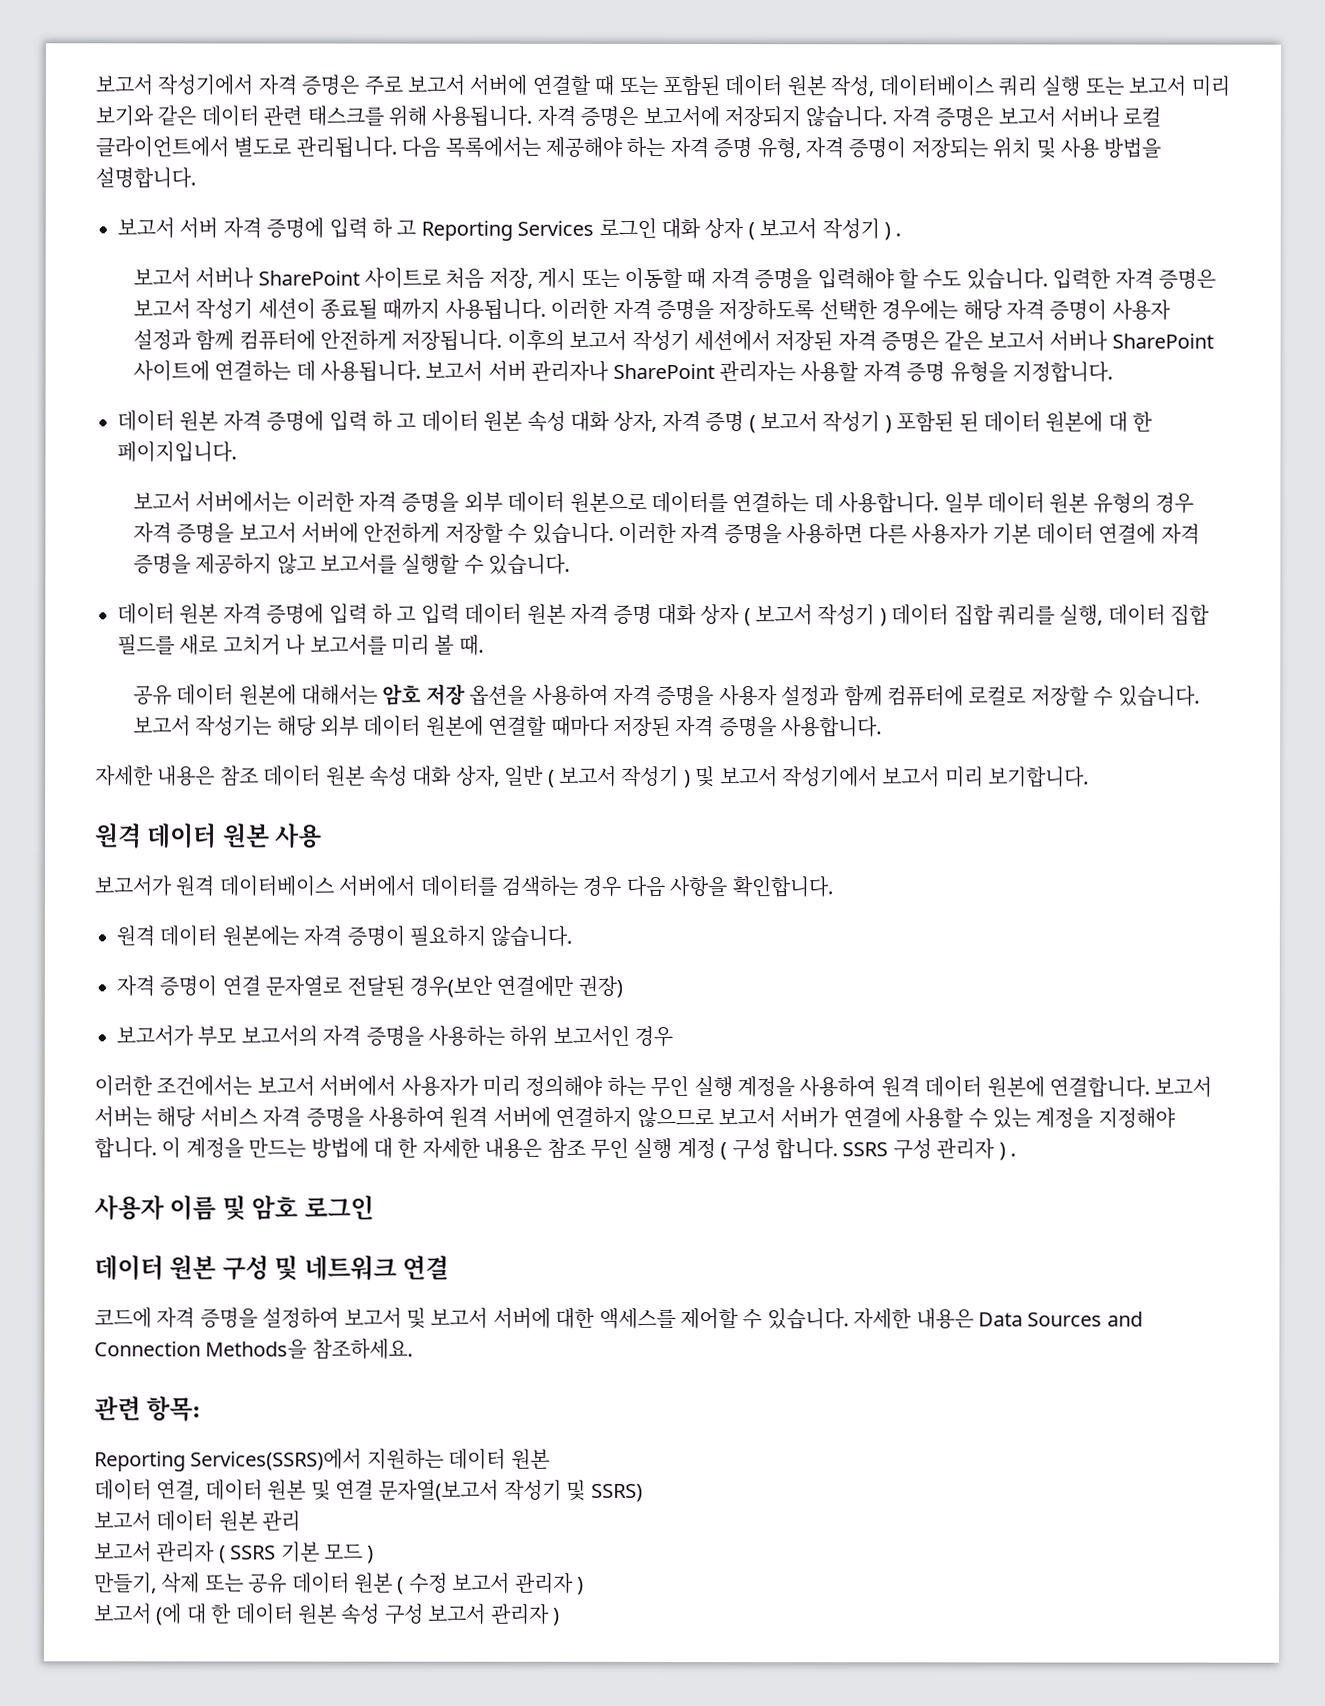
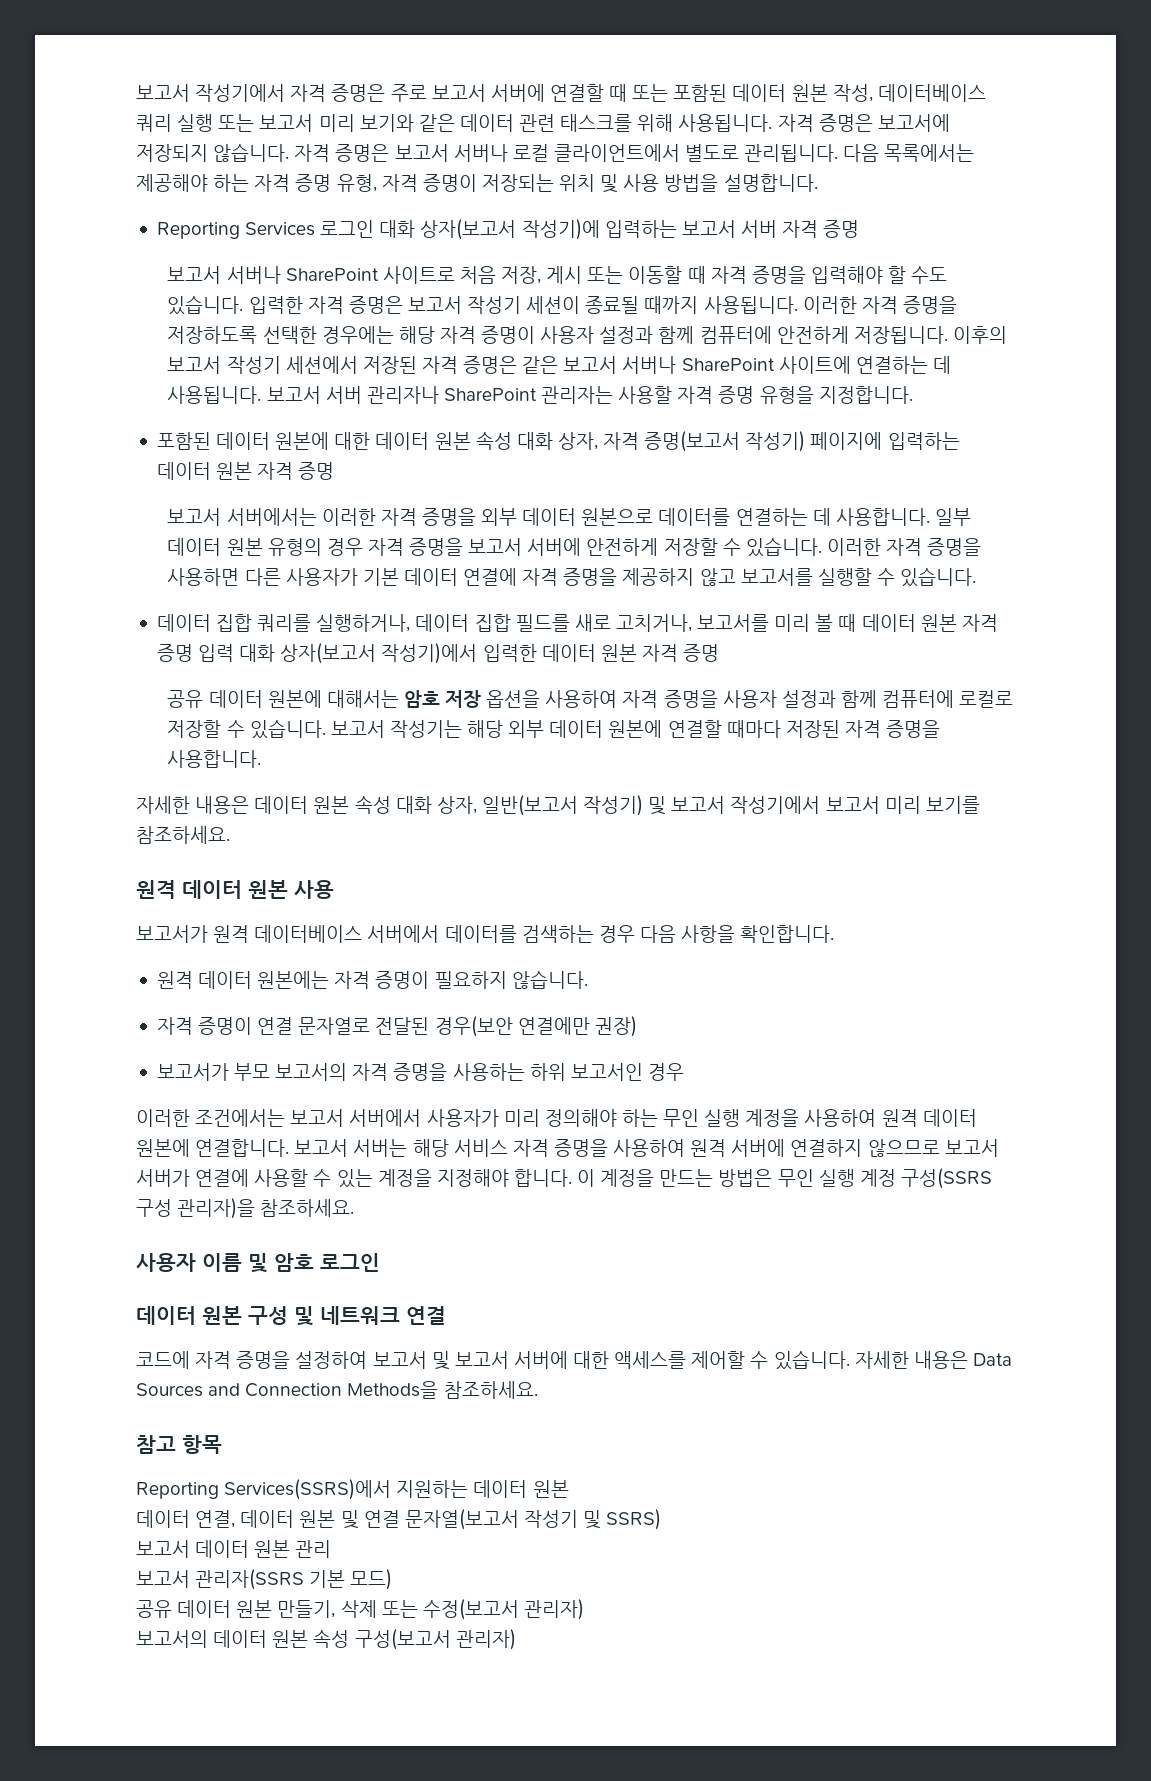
- 보고서 서버 자격 증명에 입력 하 고 Reporting Services 로그인 대화 상자 ( 보고서 작성기 ) .
+ Reporting Services 로그인 대화 상자(보고서 작성기)에 입력하는 보고서 서버 자격 증명
- 데이터 원본 자격 증명에 입력 하 고 데이터 원본 속성 대화 상자, 자격 증명 ( 보고서 작성기 ) 포함된 된 데이터 원본에 대 한 페이지입니다.
+ 포함된 데이터 원본에 대한 데이터 원본 속성 대화 상자, 자격 증명(보고서 작성기) 페이지에 입력하는 데이터 원본 자격 증명
- 데이터 원본 자격 증명에 입력 하 고 입력 데이터 원본 자격 증명 대화 상자 ( 보고서 작성기 ) 데이터 집합 쿼리를 실행, 데이터 집합 필드를 새로 고치거 나 보고서를 미리 볼 때.
+ 데이터 집합 쿼리를 실행하거나, 데이터 집합 필드를 새로 고치거나, 보고서를 미리 볼 때 데이터 원본 자격 증명 입력 대화 상자(보고서 작성기)에서 입력한 데이터 원본 자격 증명
- 자세한 내용은 참조 데이터 원본 속성 대화 상자, 일반 ( 보고서 작성기 ) 및 보고서 작성기에서 보고서 미리 보기합니다.
+ 자세한 내용은 데이터 원본 속성 대화 상자, 일반(보고서 작성기) 및 보고서 작성기에서 보고서 미리 보기를 참조하세요.
- 이 계정을 만드는 방법에 대 한 자세한 내용은 참조 무인 실행 계정 ( 구성 합니다. SSRS 구성 관리자 ) .
+ 이 계정을 만드는 방법은 무인 실행 계정 구성(SSRS 구성 관리자)을 참조하세요.
- 관련 항목:
+ 참고 항목
- 보고서 관리자 ( SSRS 기본 모드 )
- 만들기, 삭제 또는 공유 데이터 원본 ( 수정 보고서 관리자 )
- 보고서 (에 대 한 데이터 원본 속성 구성 보고서 관리자 )
+ 보고서 관리자(SSRS 기본 모드)
+ 공유 데이터 원본 만들기, 삭제 또는 수정(보고서 관리자)
+ 보고서의 데이터 원본 속성 구성(보고서 관리자)

